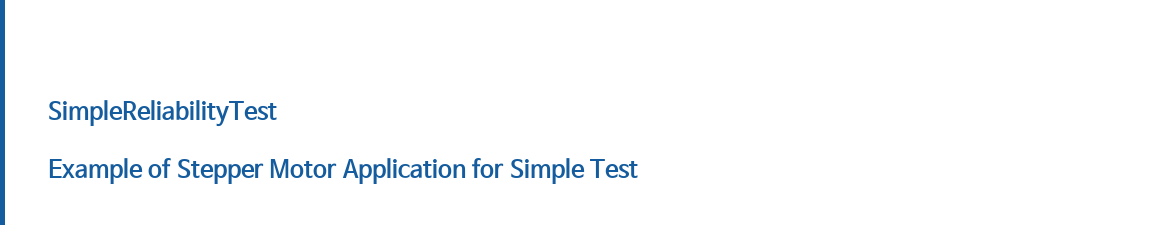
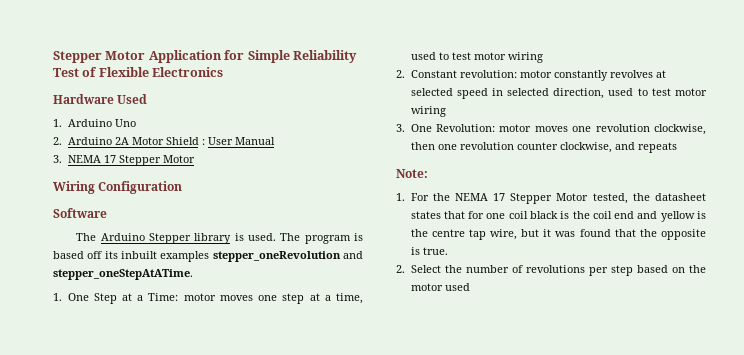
- SimpleReliabilityTest
- Example of Stepper Motor Application for Simple Test
+ Stepper Motor Application for Simple Reliability Test of Flexible Electronics
+ Hardware Used
+ 1. Arduino Uno
+ 2. Arduino 2A Motor Shield : User Manual
+ 3. NEMA 17 Stepper Motor
+ Wiring Configuration
+ Software
+ The Arduino Stepper library is used. The program is based off its inbuilt examples stepper_oneRevolution and stepper_oneStepAtATime.
+ 1. One Step at a Time: motor moves one step at a time, used to test motor wiring
+ 2. Constant revolution: motor constantly revolves at selected speed in selected direction, used to test motor wiring
+ 3. One Revolution: motor moves one revolution clockwise, then one revolution counter clockwise, and repeats
+ Note:
+ 1. For the NEMA 17 Stepper Motor tested, the datasheet states that for one coil black is the coil end and yellow is the centre tap wire, but it was found that the opposite is true.
+ 2. Select the number of revolutions per step based on the motor used

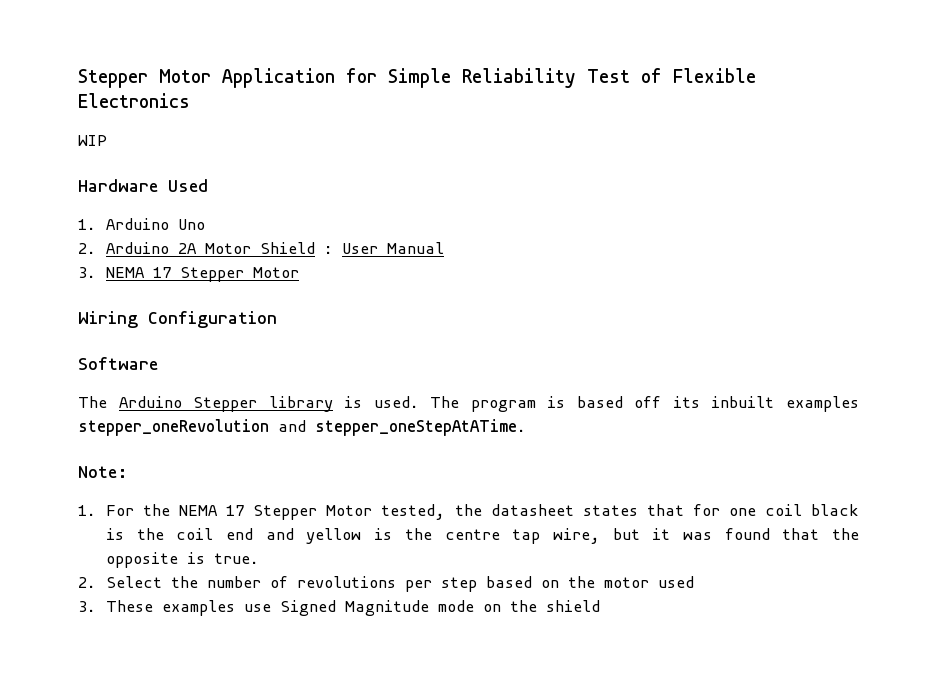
+ WIP
- 1. One Step at a Time: motor moves one step at a time, used to test motor wiring
- 2. Constant revolution: motor constantly revolves at selected speed in selected direction, used to test motor wiring
- 3. One Revolution: motor moves one revolution clockwise, then one revolution counter clockwise, and repeats
+ 3. These examples use Signed Magnitude mode on the shield

